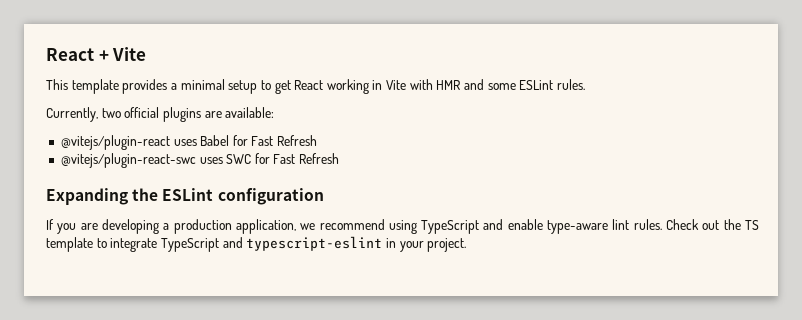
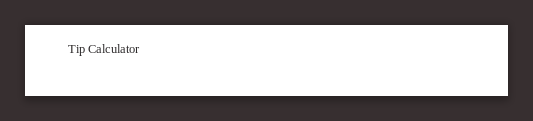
- React + Vite
- This template provides a minimal setup to get React working in Vite with HMR and some ESLint rules.
- Currently, two official plugins are available:
- @vitejs/plugin-react uses Babel for Fast Refresh
- @vitejs/plugin-react-swc uses SWC for Fast Refresh
- Expanding the ESLint configuration
- If you are developing a production application, we recommend using TypeScript and enable type-aware lint rules. Check out the TS template to integrate TypeScript and typescript-eslint in your project.
+ Tip Calculator

